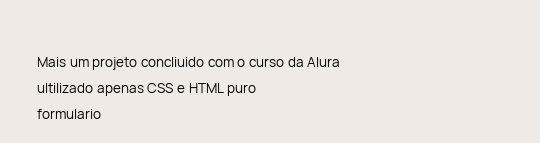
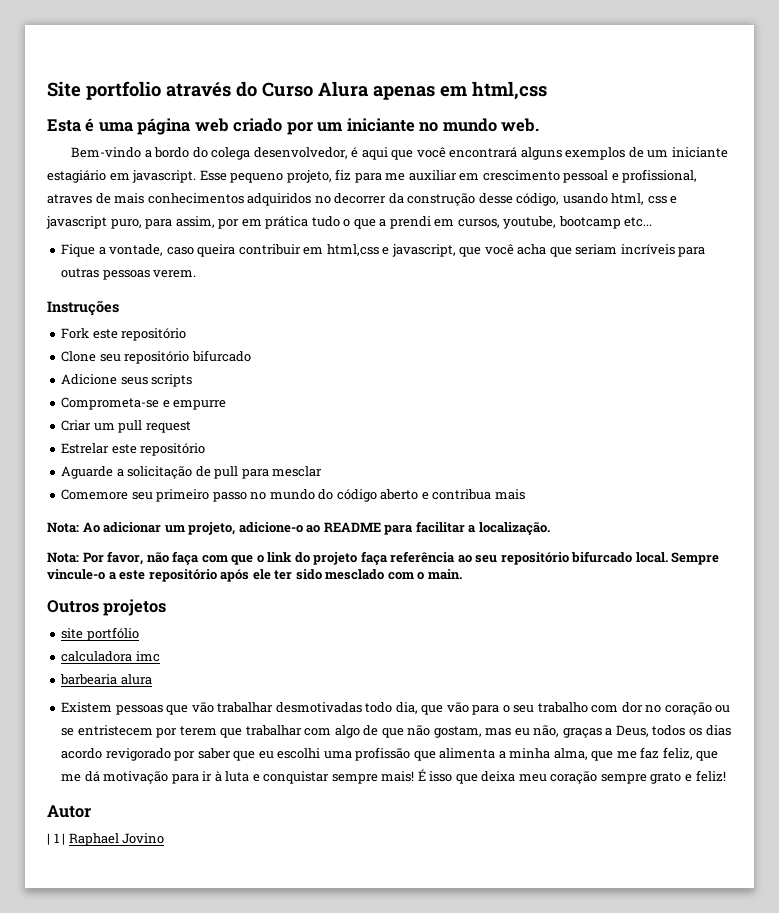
- Mais um projeto concliuido com o curso da Alura
- ultilizado apenas CSS e HTML puro
- formulario
+ Site portfolio através do Curso Alura apenas em html,css
+ Esta é uma página web criado por um iniciante no mundo web.
+ Bem-vindo a bordo do colega desenvolvedor, é aqui que você encontrará alguns exemplos de um iniciante estagiário em javascript. Esse pequeno projeto, fiz para me auxiliar em crescimento pessoal e profissional, atraves de mais conhecimentos adquiridos no decorrer da construção desse código, usando html, css e javascript puro, para assim, por em prática tudo o que a prendi em cursos, youtube, bootcamp etc...
+ Fique a vontade, caso queira contribuir em html,css e javascript, que você acha que seriam incríveis para outras pessoas verem.
+ Instruções
+ Fork este repositório
+ Clone seu repositório bifurcado
+ Adicione seus scripts
+ Comprometa-se e empurre
+ Criar um pull request
+ Estrelar este repositório
+ Aguarde a solicitação de pull para mesclar
+ Comemore seu primeiro passo no mundo do código aberto e contribua mais
+ Nota: Ao adicionar um projeto, adicione-o ao README para facilitar a localização.
+ Nota: Por favor, não faça com que o link do projeto faça referência ao seu repositório bifurcado local. Sempre vincule-o a este repositório após ele ter sido mesclado com o main.
+ Outros projetos
+ site portfólio
+ calculadora imc
+ barbearia alura
+ Existem pessoas que vão trabalhar desmotivadas todo dia, que vão para o seu trabalho com dor no coração ou se entristecem por terem que trabalhar com algo de que não gostam, mas eu não, graças a Deus, todos os dias acordo revigorado por saber que eu escolhi uma profissão que alimenta a minha alma, que me faz feliz, que me dá motivação para ir à luta e conquistar sempre mais! É isso que deixa meu coração sempre grato e feliz!
+ Autor
+ | 1 | Raphael Jovino

